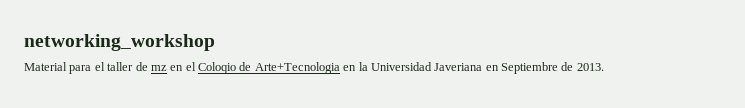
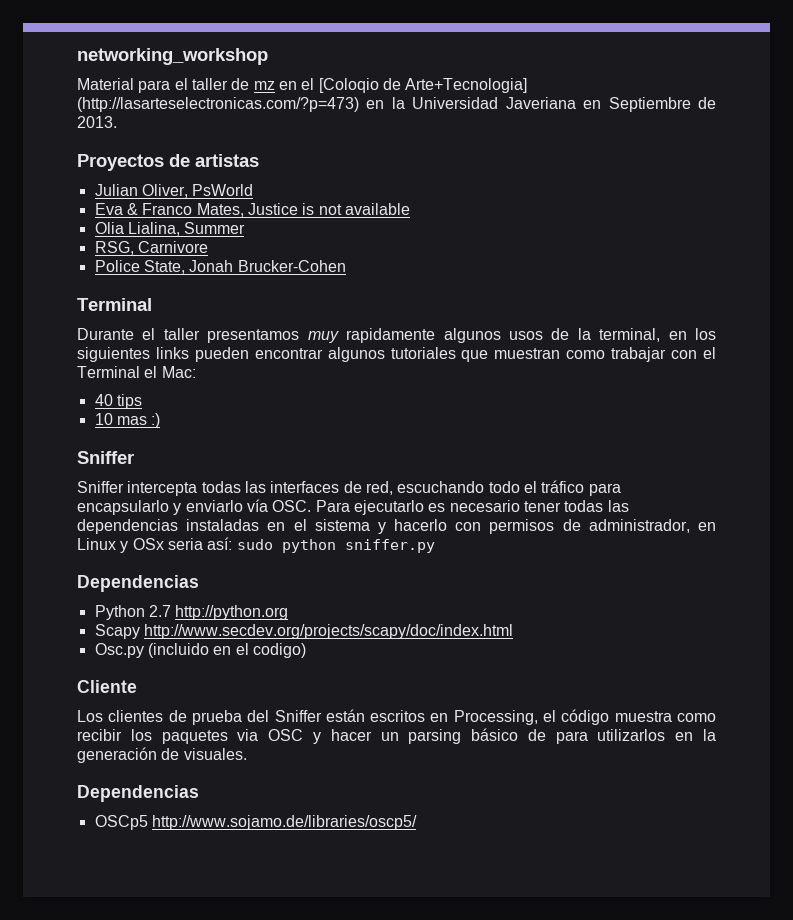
- Material para el taller de mz en el Coloqio de Arte+Tecnologia en la Universidad Javeriana en Septiembre de 2013.
+ Material para el taller de mz en el [Coloqio de Arte+Tecnologia] (http://lasarteselectronicas.com/?p=473) en la Universidad Javeriana en Septiembre de 2013.
+ Proyectos de artistas
+ Julian Oliver, PsWorld
+ Eva & Franco Mates, Justice is not available
+ Olia Lialina, Summer
+ RSG, Carnivore
+ Police State, Jonah Brucker-Cohen
+ Terminal
+ Durante el taller presentamos muy rapidamente algunos usos de la terminal, en los siguientes links pueden encontrar algunos tutoriales que muestran como trabajar con el Terminal el Mac:
+ 40 tips
+ 10 mas :)
+ Sniffer
+ Sniffer intercepta todas las interfaces de red, escuchando todo el tráfico para encapsularlo y enviarlo vía OSC. Para ejecutarlo es necesario tener todas las dependencias instaladas en el sistema y hacerlo con permisos de administrador, en Linux y OSx seria así: sudo python sniffer.py
+ Dependencias
+ Python 2.7 http://python.org
+ Scapy http://www.secdev.org/projects/scapy/doc/index.html
+ Osc.py (incluido en el codigo)
+ Cliente
+ Los clientes de prueba del Sniffer están escritos en Processing, el código muestra como recibir los paquetes via OSC y hacer un parsing básico de para utilizarlos en la generación de visuales.
+ Dependencias
+ OSCp5 http://www.sojamo.de/libraries/oscp5/

